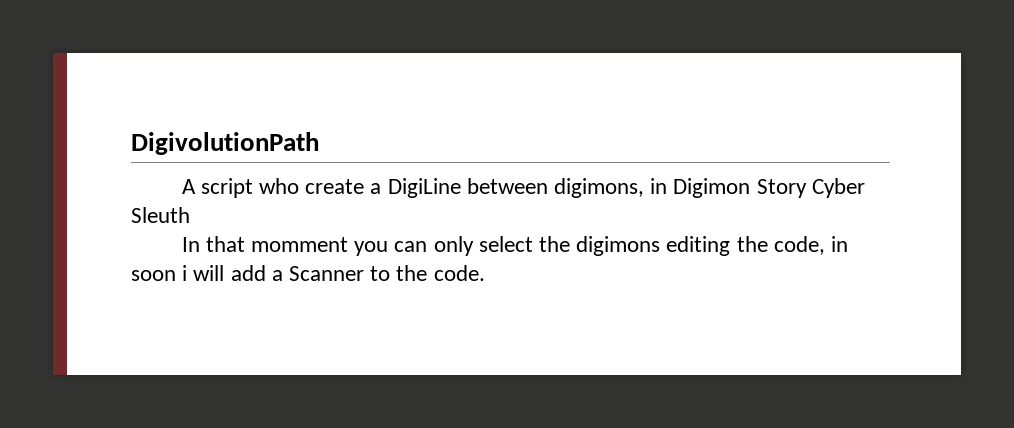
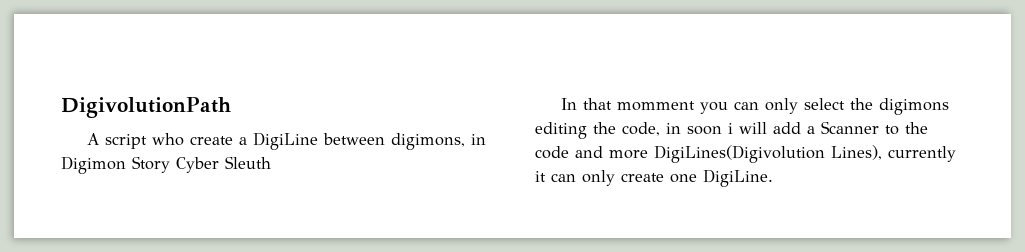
- In that momment you can only select the digimons editing the code, in soon i will add a Scanner to the code.
+ In that momment you can only select the digimons editing the code, in soon i will add a Scanner to the code and more DigiLines(Digivolution Lines), currently it can only create one DigiLine.

